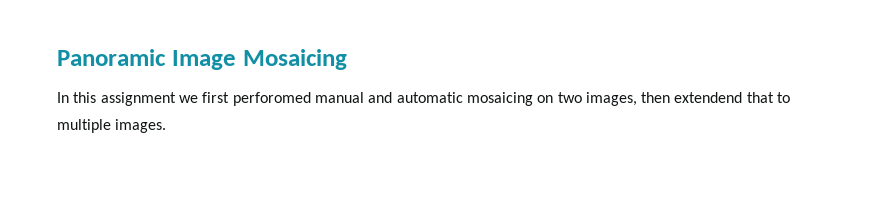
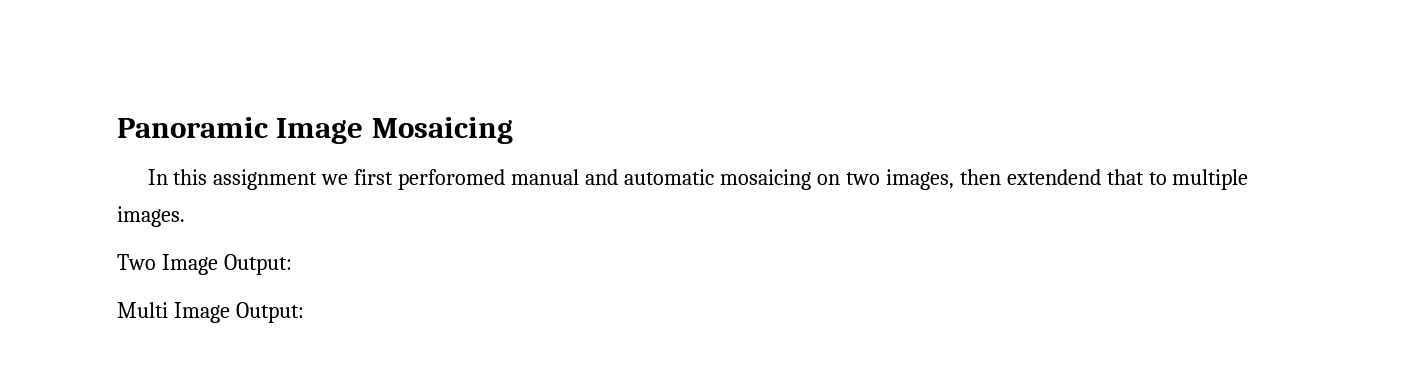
+ Two Image Output:
+ Multi Image Output:

